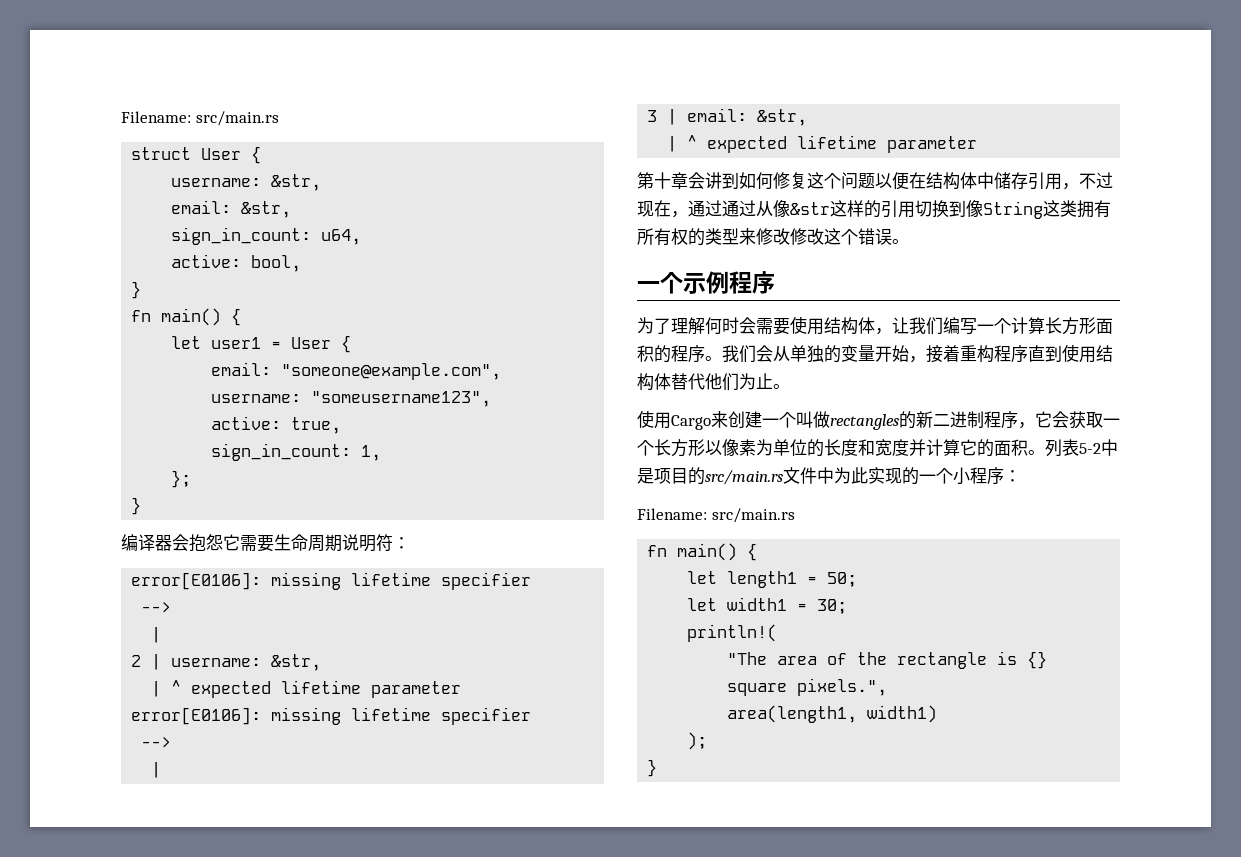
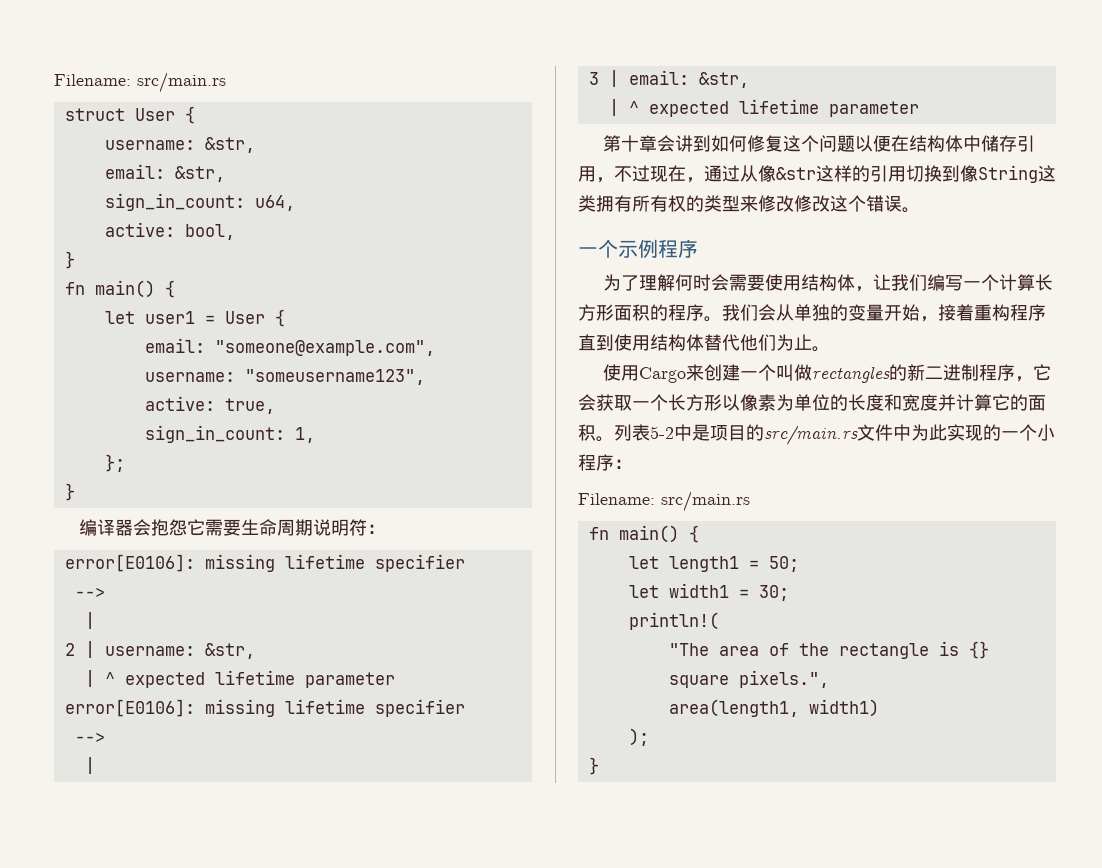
- 第十章会讲到如何修复这个问题以便在结构体中储存引用，不过现在，通过通过从像&str这样的引用切换到像String这类拥有所有权的类型来修改修改这个错误。
+ 第十章会讲到如何修复这个问题以便在结构体中储存引用，不过现在，通过从像&str这样的引用切换到像String这类拥有所有权的类型来修改修改这个错误。

